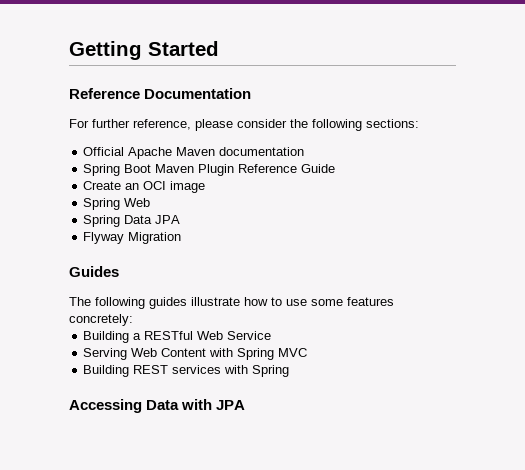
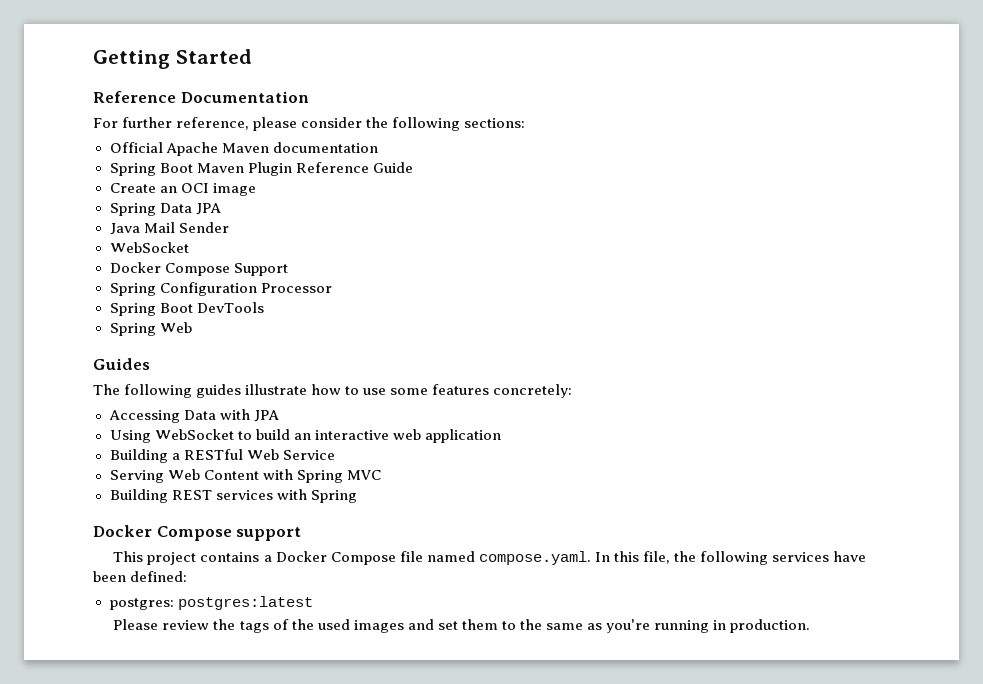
- Spring Web
- Flyway Migration
+ Java Mail Sender
+ WebSocket
+ Docker Compose Support
+ Spring Configuration Processor
+ Spring Boot DevTools
+ Spring Web
+ Accessing Data with JPA
+ Using WebSocket to build an interactive web application
- Accessing Data with JPA
+ Docker Compose support
+ This project contains a Docker Compose file named compose.yaml. In this file, the following services have been defined:
+ postgres: postgres:latest
+ Please review the tags of the used images and set them to the same as you're running in production.

